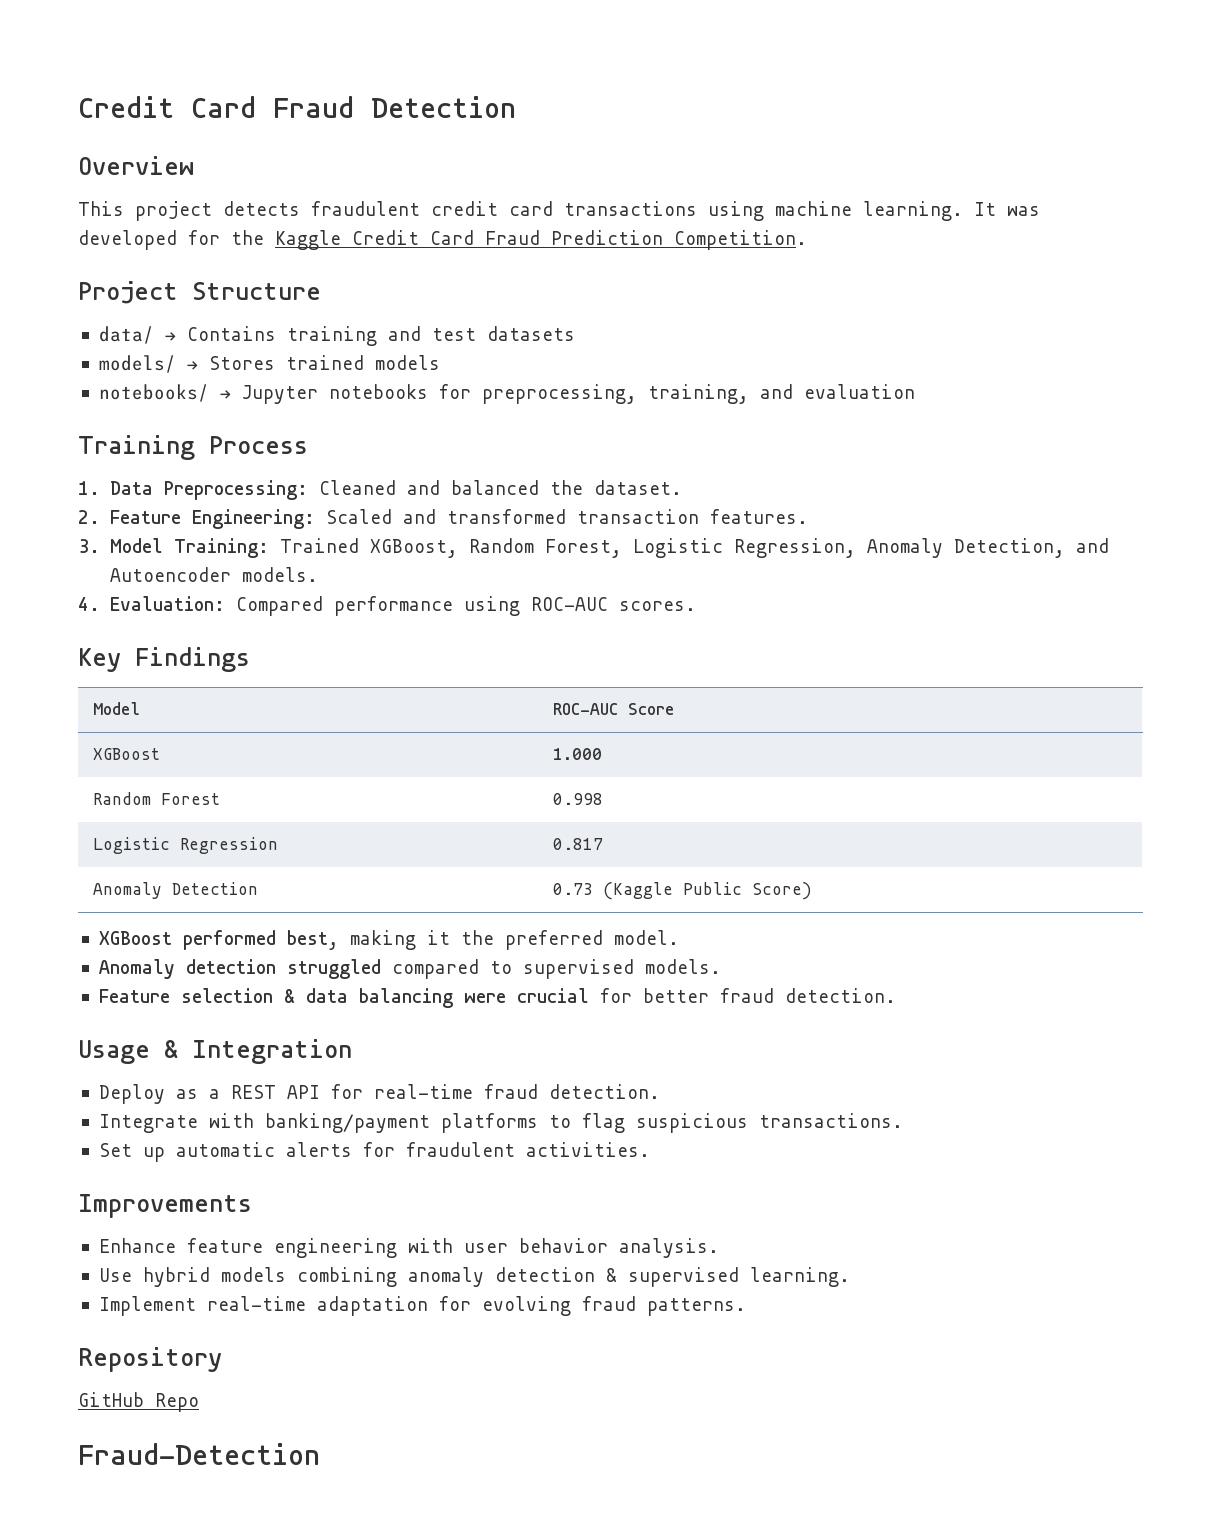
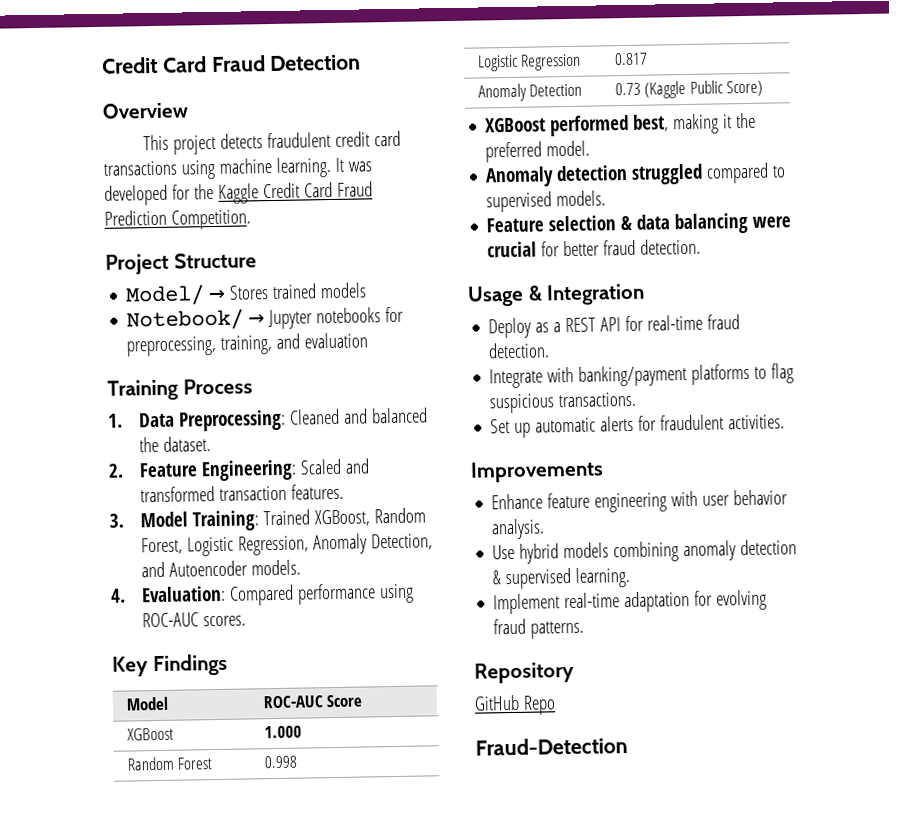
- data/ → Contains training and test datasets
- models/ → Stores trained models
+ Model/ → Stores trained models
- notebooks/ → Jupyter notebooks for preprocessing, training, and evaluation
+ Notebook/ → Jupyter notebooks for preprocessing, training, and evaluation

